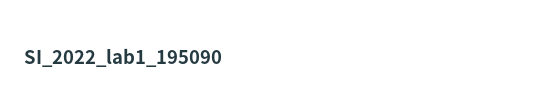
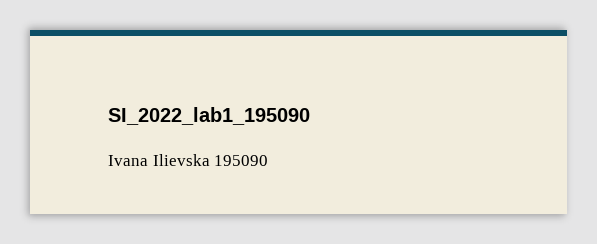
+ Ivana Ilievska 195090

